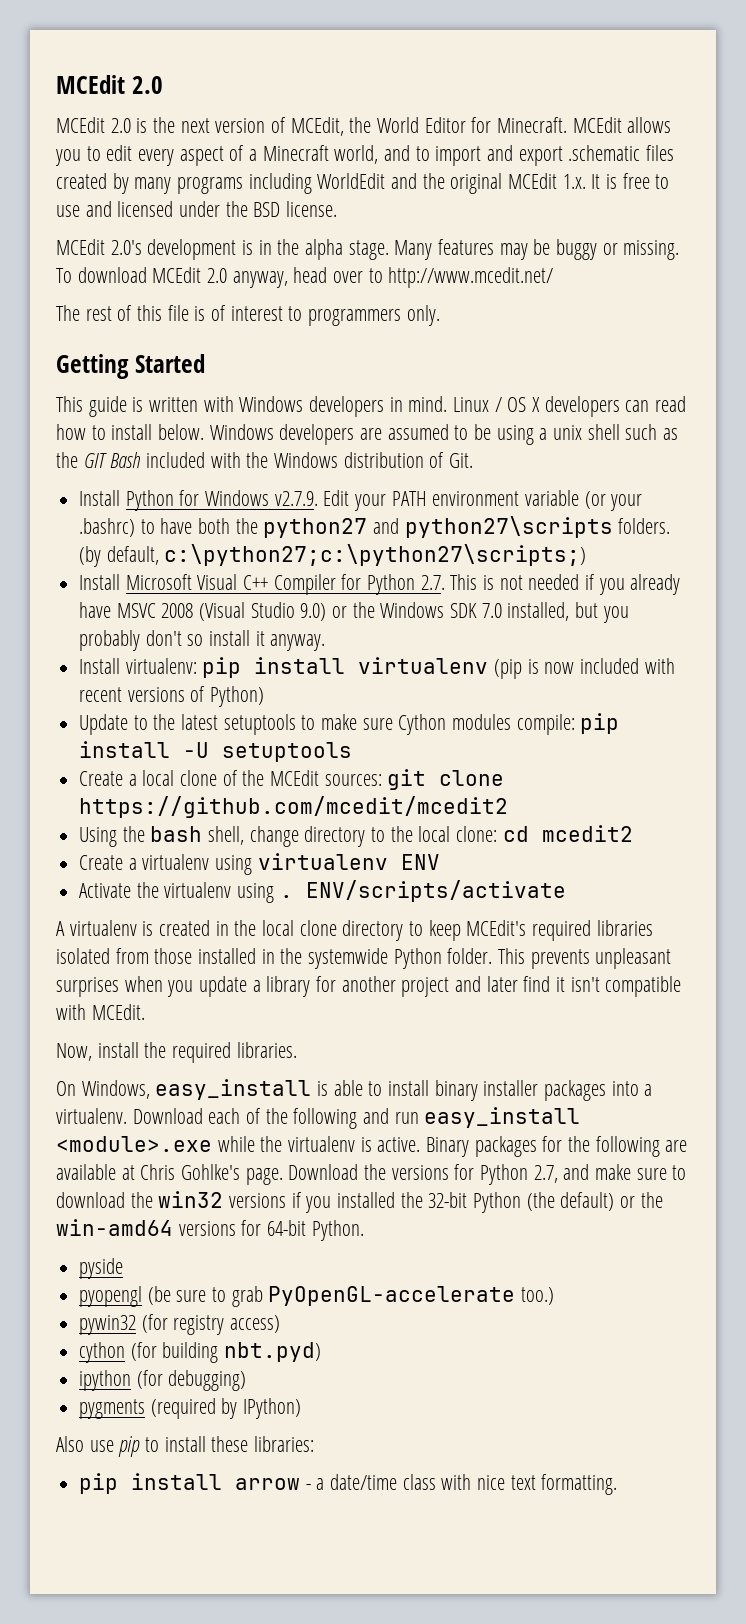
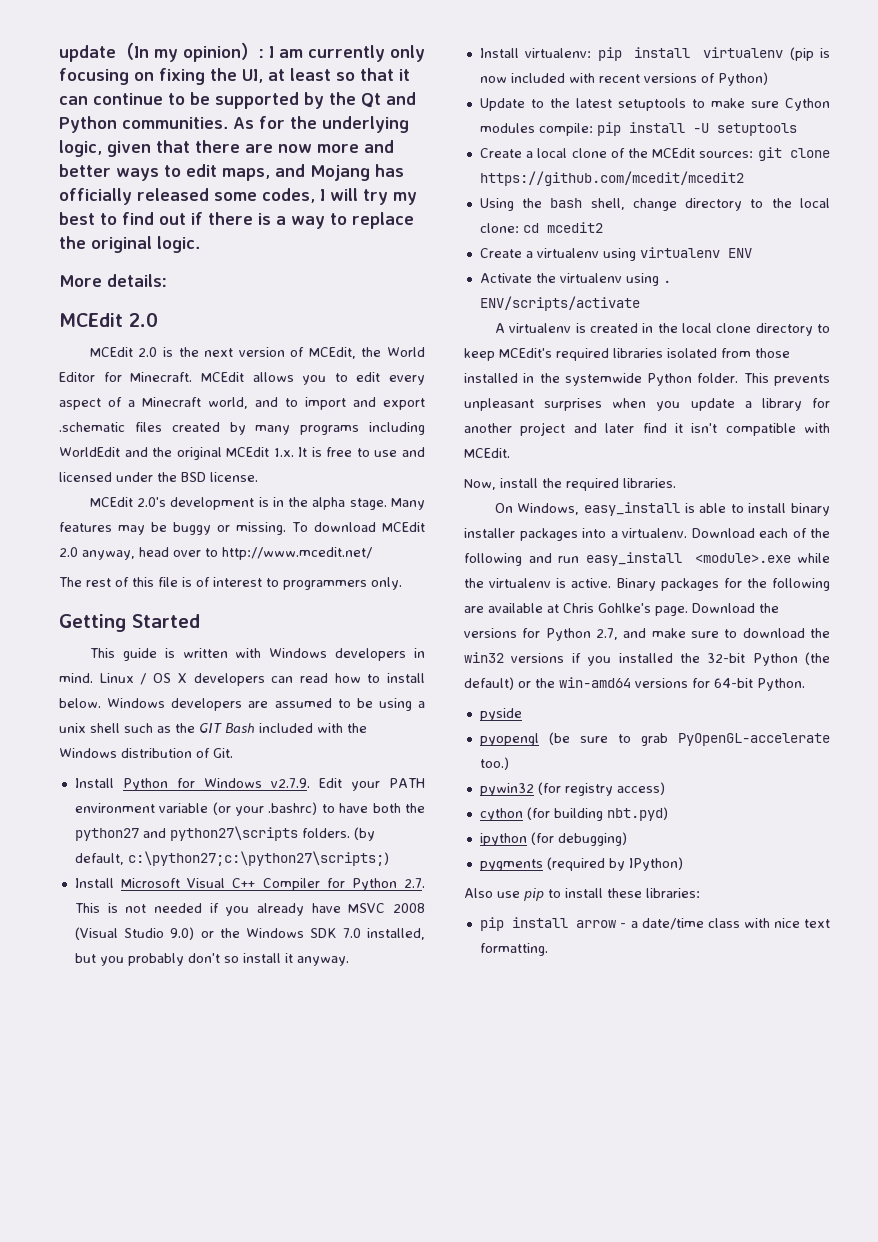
+ update（In my opinion）: I am currently only focusing on fixing the UI, at least so that it can continue to be supported by the Qt and Python communities. As for the underlying logic, given that there are now more and better ways to edit maps, and Mojang has officially released some codes, I will try my best to find out if there is a way to replace the original logic.
+ More details:

